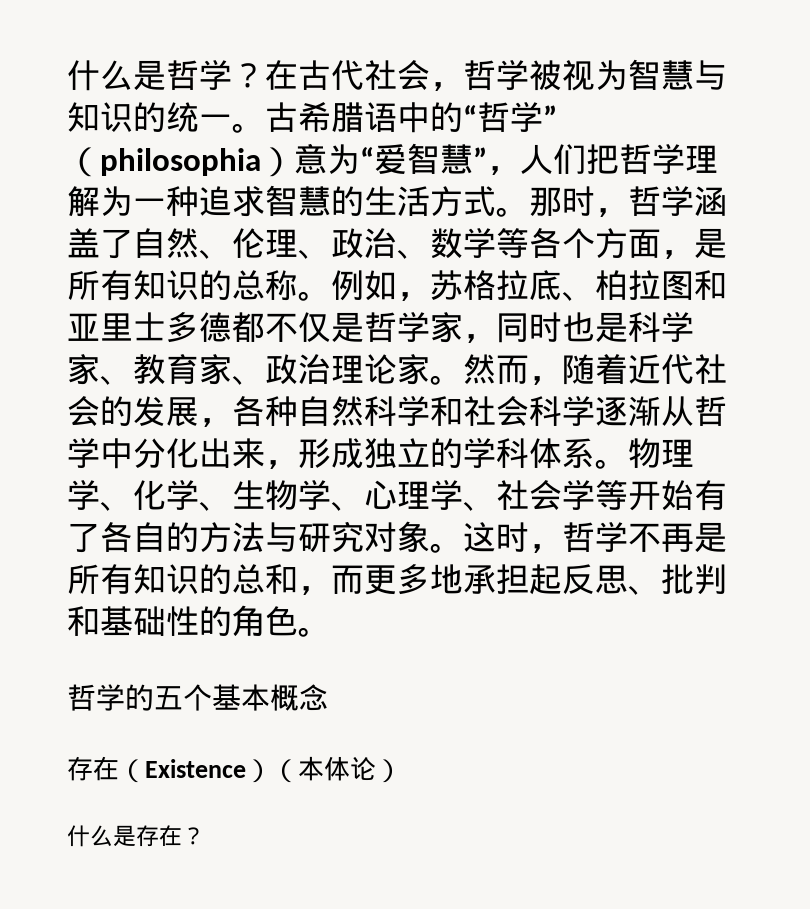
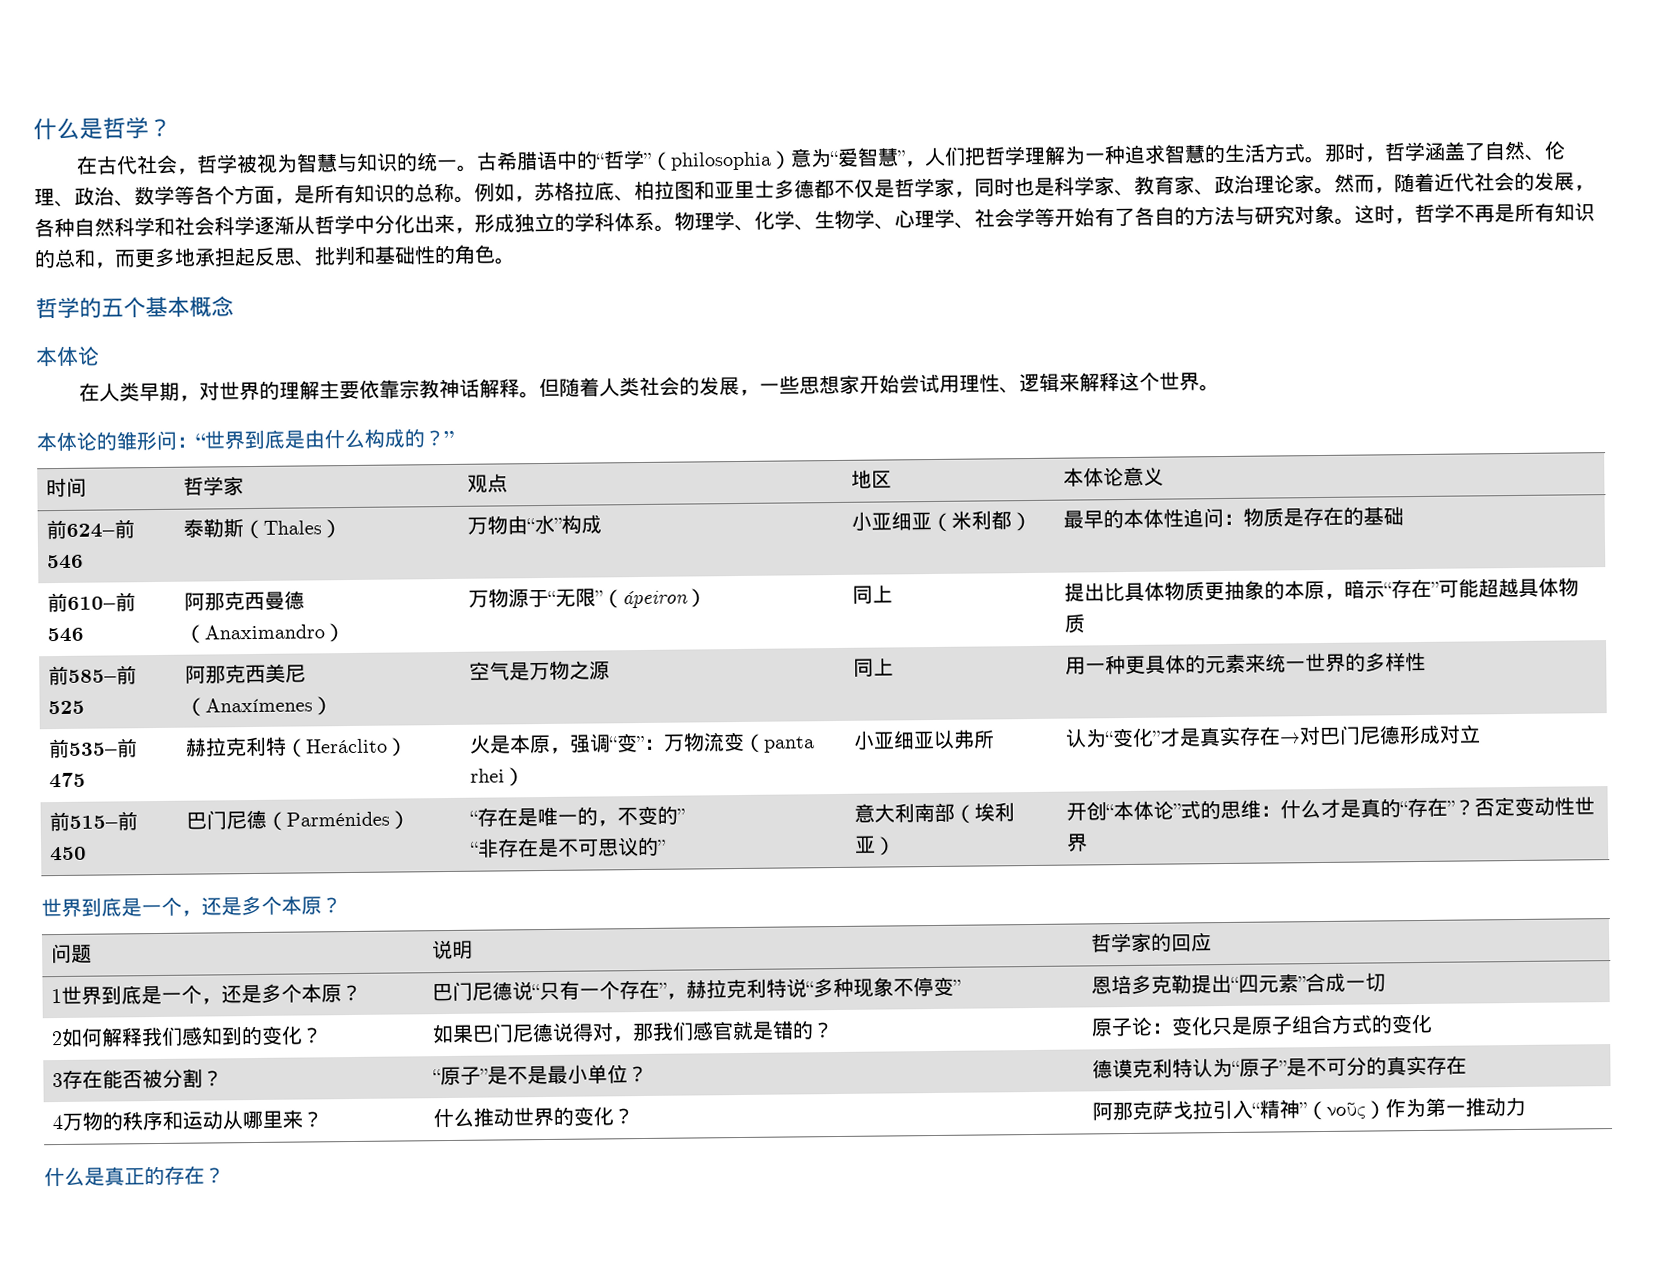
- 什么是哲学？在古代社会，哲学被视为智慧与知识的统一。
+ 什么是哲学？
+ 在古代社会，哲学被视为智慧与知识的统一。
  哲学的五个基本概念
- 存在（Existence）（本体论）
- 什么是存在？
+ 本体论
+ 在人类早期，对世界的理解主要依靠宗教神话解释。但随着人类社会的发展，一些思想家开始尝试用理性、逻辑来解释这个世界。
+ 本体论的雏形问：“世界到底是由什么构成的？”
+ 时间 | 哲学家 | 观点 | 地区 | 本体论意义
+ 前624–前546 | 泰勒斯（Thales） | 万物由“水”构成 | 小亚细亚（米利都） | 最早的本体性追问：物质是存在的基础
+ 前610–前546 | 阿那克西曼德（Anaximandro） | 万物源于“无限”（ápeiron） | 同上 | 提出比具体物质更抽象的本原，暗示“存在”可能超越具体物质
+ 前585–前525 | 阿那克西美尼（Anaxímenes） | 空气是万物之源 | 同上 | 用一种更具体的元素来统一世界的多样性
+ 前535–前475 | 赫拉克利特（Heráclito） | 火是本原，强调“变”：万物流变（panta rhei） | 小亚细亚以弗所 | 认为“变化”才是真实存在→对巴门尼德形成对立
+ 前515–前450 | 巴门尼德（Parménides） | “存在是唯一的，不变的”
+ “非存在是不可思议的” | 意大利南部（埃利亚） | 开创“本体论”式的思维：什么才是真的“存在”？否定变动性世界
+ 世界到底是一个，还是多个本原？
+ 问题 | 说明 | 哲学家的回应
+ 1世界到底是一个，还是多个本原？ | 巴门尼德说“只有一个存在”，赫拉克利特说“多种现象不停变” | 恩培多克勒提出“四元素”合成一切
+ 2如何解释我们感知到的变化？ | 如果巴门尼德说得对，那我们感官就是错的？ | 原子论：变化只是原子组合方式的变化
+ 3存在能否被分割？ | “原子”是不是最小单位？ | 德谟克利特认为“原子”是不可分的真实存在
+ 4万物的秩序和运动从哪里来？ | 什么推动世界的变化？ | 阿那克萨戈拉引入“精神”（νοῦς）作为第一推动力
+ 什么是真正的存在？

